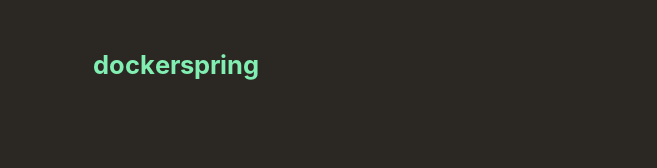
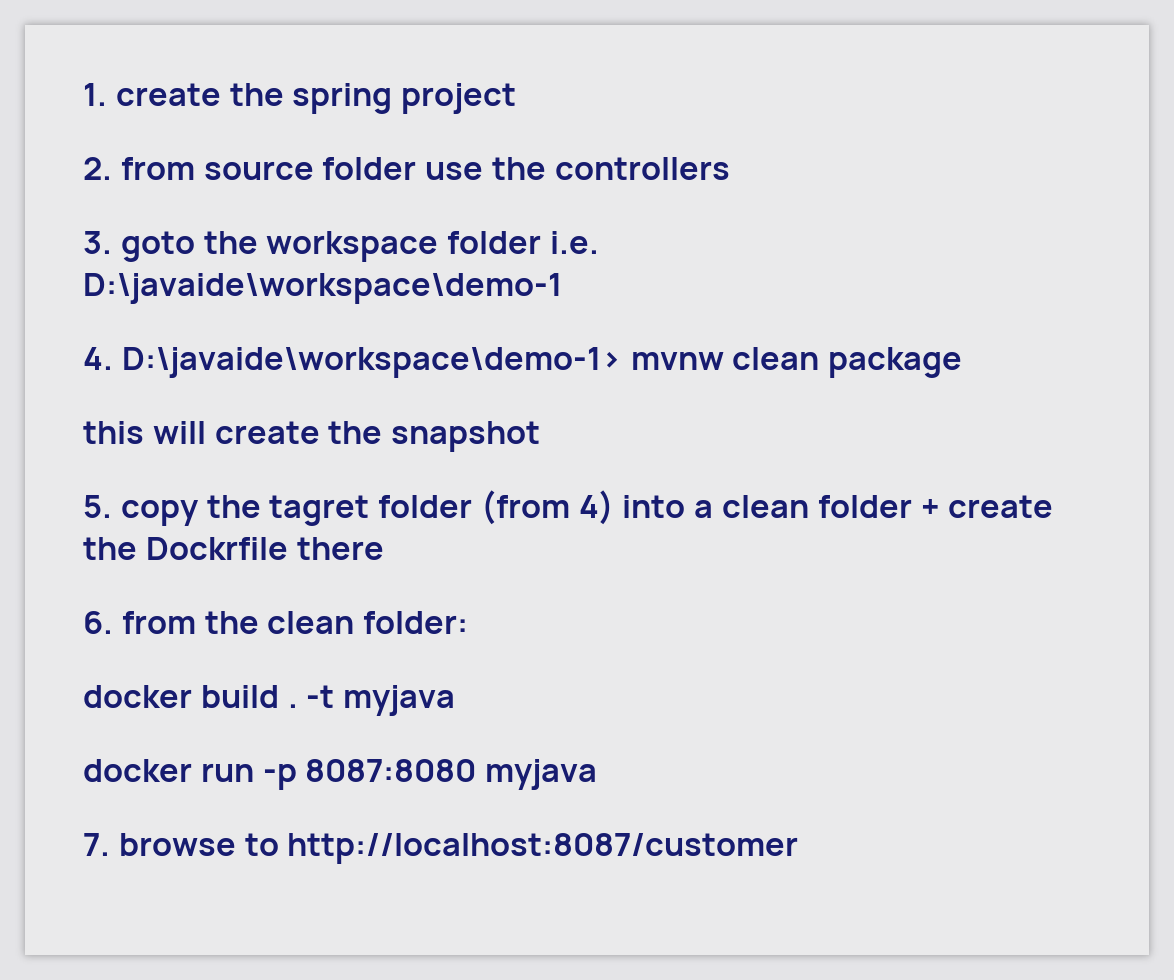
- dockerspring
+ 1. create the spring project
+ 2. from source folder use the controllers
+ 3. goto the workspace folder i.e. D:\javaide\workspace\demo-1
+ 4. D:\javaide\workspace\demo-1> mvnw clean package
+ this will create the snapshot
+ 5. copy the tagret folder (from 4) into a clean folder + create the Dockrfile there
+ 6. from the clean folder:
+ docker build . -t myjava
+ docker run -p 8087:8080 myjava
+ 7. browse to http://localhost:8087/customer

